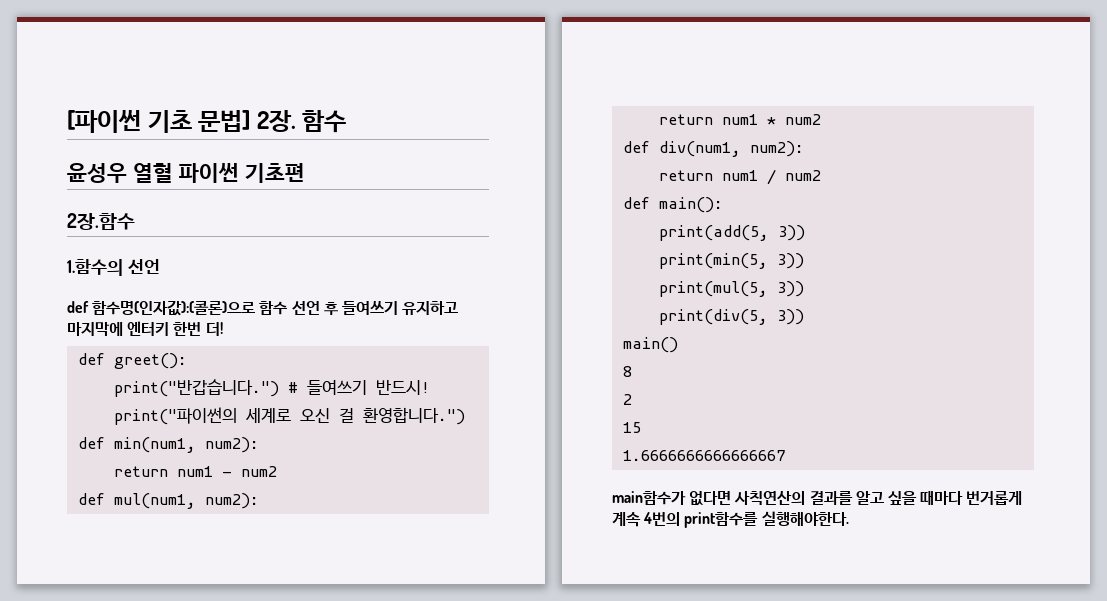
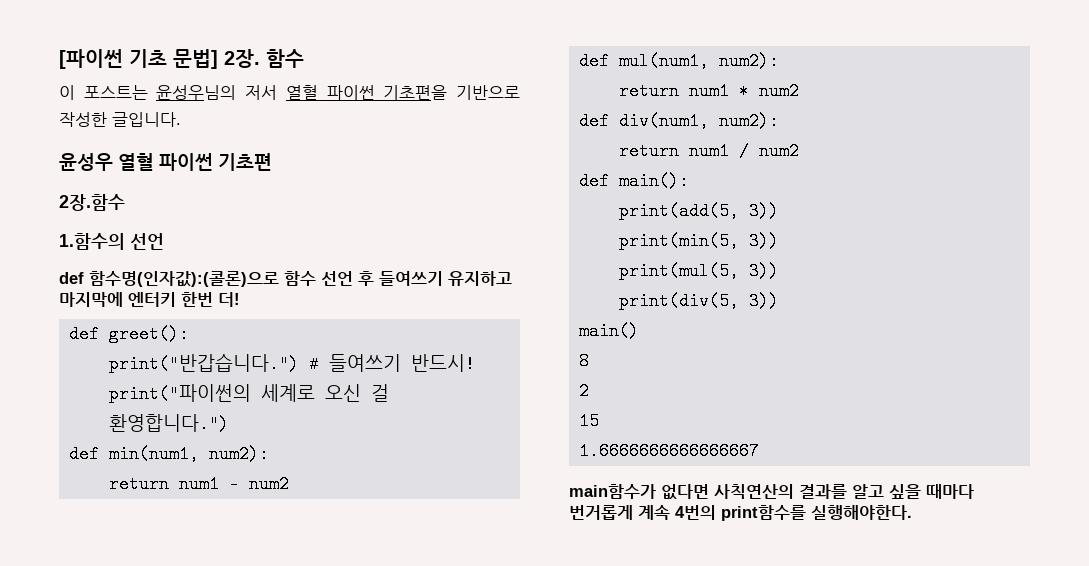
+ 이 포스트는 윤성우님의 저서 열혈 파이썬 기초편을 기반으로 작성한 글입니다.

